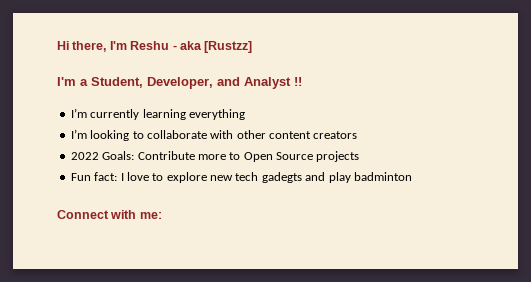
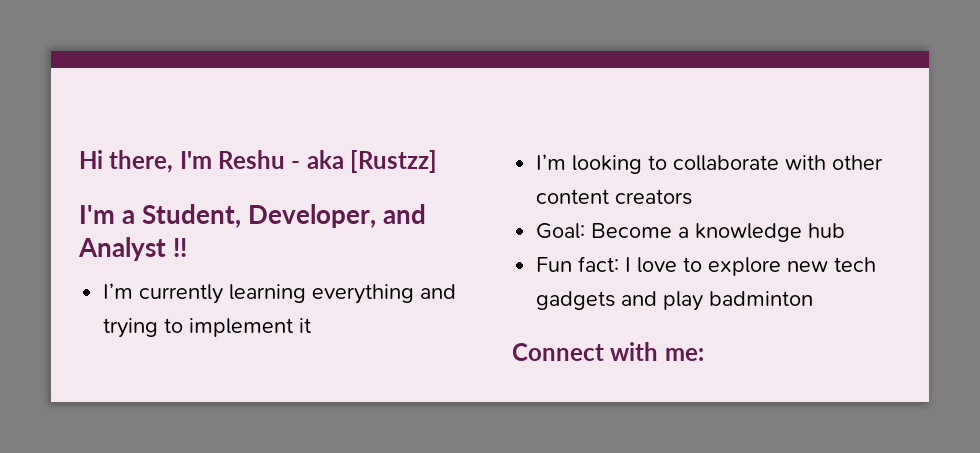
- I’m currently learning everything
+ I’m currently learning everything and trying to implement it
- 2022 Goals: Contribute more to Open Source projects
+ Goal: Become a knowledge hub
- Fun fact: I love to explore new tech gadegts and play badminton
+ Fun fact: I love to explore new tech gadgets and play badminton

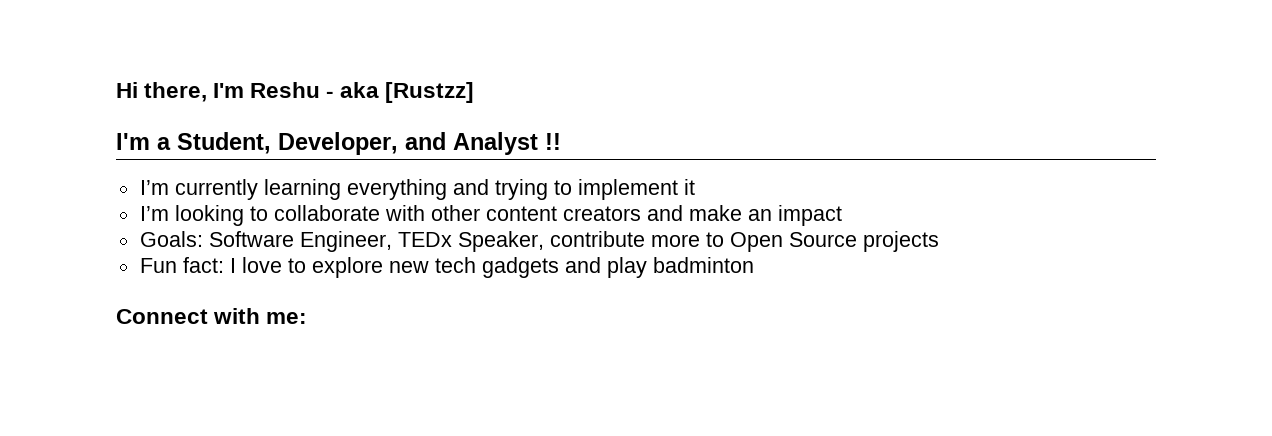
- I’m looking to collaborate with other content creators
- Goal: Become a knowledge hub
+ I’m looking to collaborate with other content creators and make an impact
+ Goals: Software Engineer, TEDx Speaker, contribute more to Open Source projects

